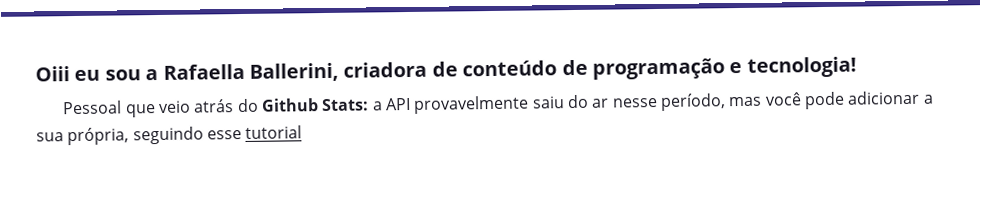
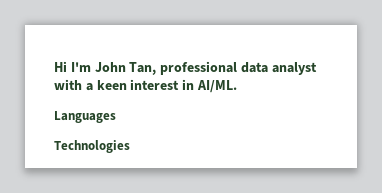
- Oiii eu sou a Rafaella Ballerini, criadora de conteúdo de programação e tecnologia!
- Pessoal que veio atrás do Github Stats: a API provavelmente saiu do ar nesse período, mas você pode adicionar a sua própria, seguindo esse tutorial
+ Hi I'm John Tan, professional data analyst with a keen interest in AI/ML.
+ Languages
+ Technologies

